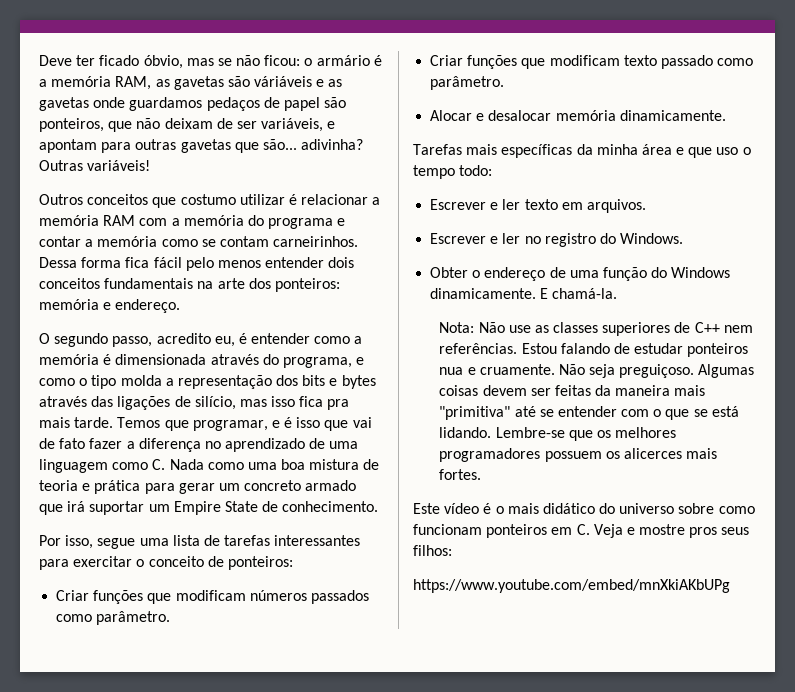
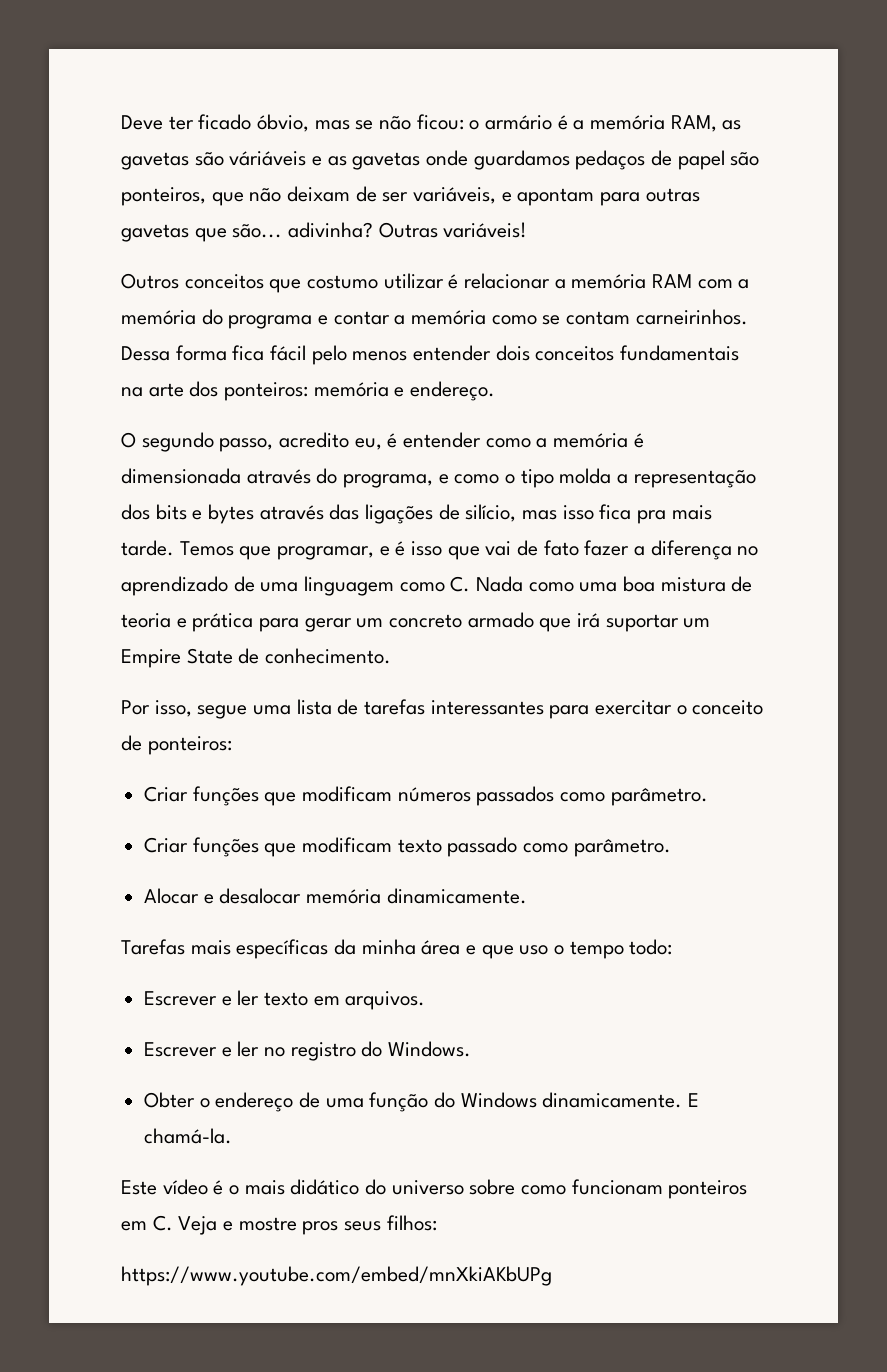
- Nota: Não use as classes superiores de C++ nem referências. Estou falando de estudar ponteiros nua e cruamente. Não seja preguiçoso. Algumas coisas devem ser feitas da maneira mais "primitiva" até se entender com o que se está lidando. Lembre-se que os melhores programadores possuem os alicerces mais fortes.

